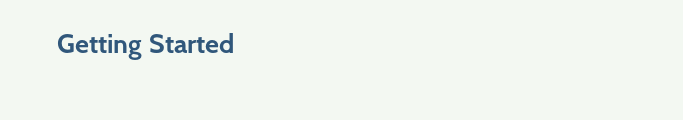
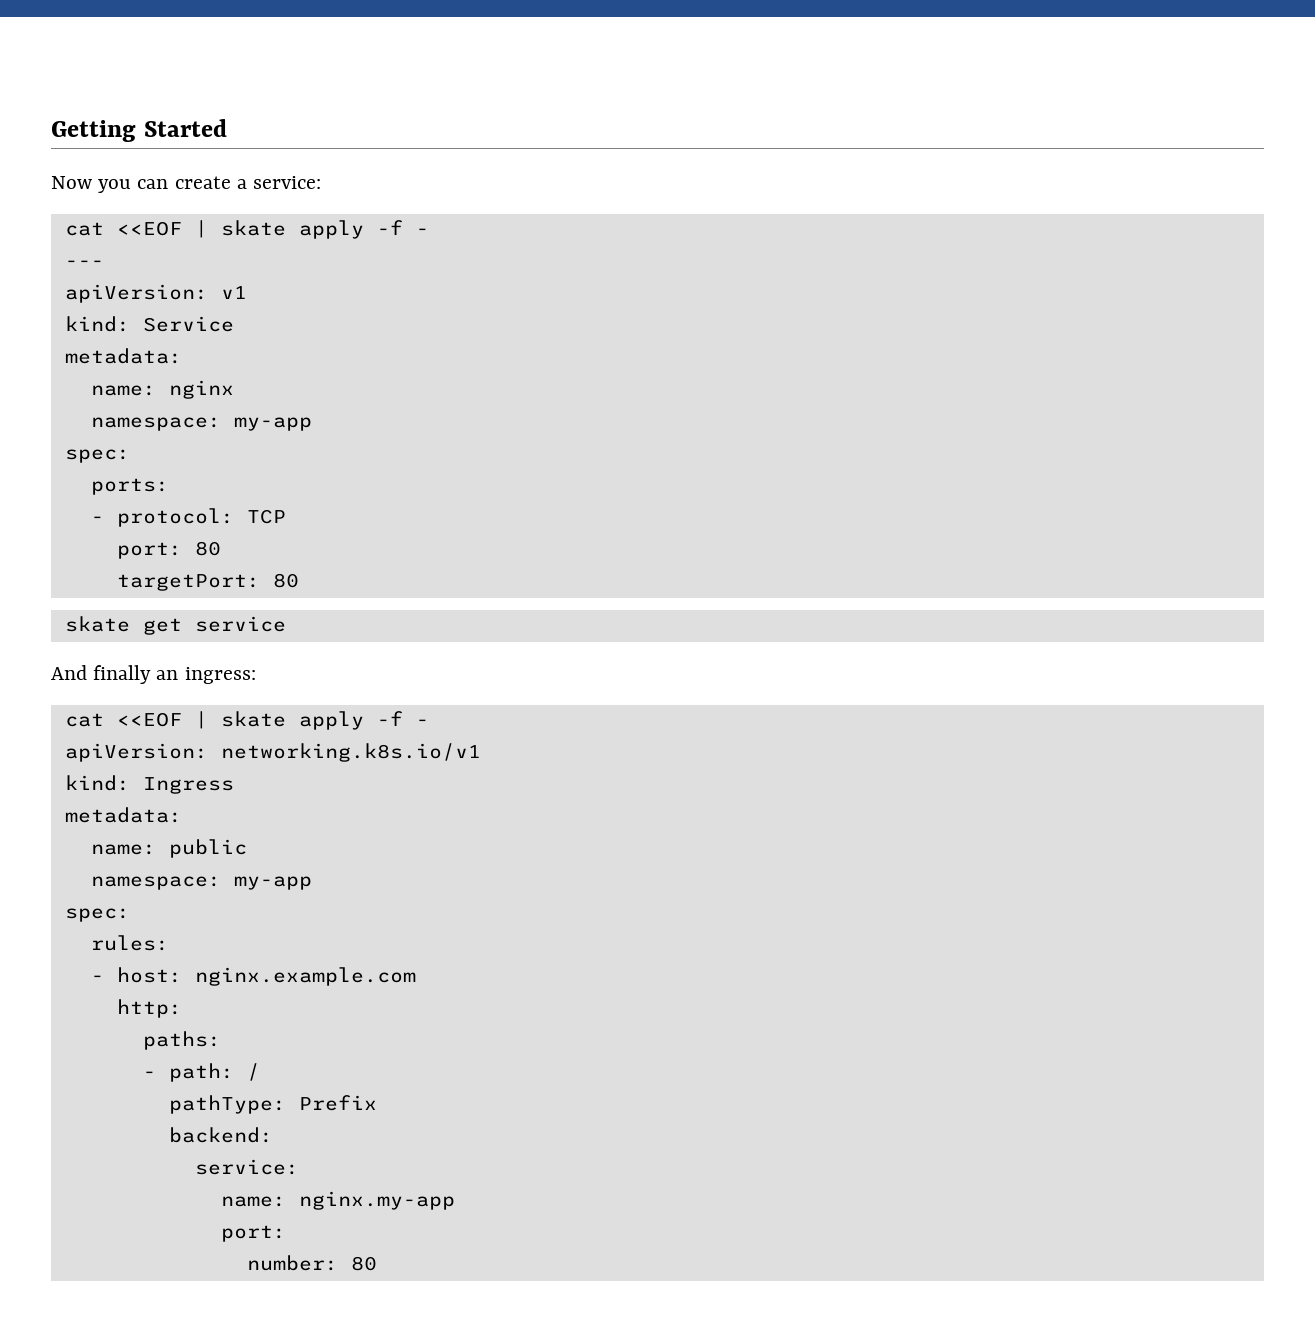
+ Now you can create a service:
+ cat <<EOF | skate apply -f -
+ ---
+ apiVersion: v1
+ kind: Service
+ metadata:
+ name: nginx
+ namespace: my-app
+ spec:
+ ports:
+ - protocol: TCP
+ port: 80
+ targetPort: 80
+ skate get service
+ And finally an ingress:
+ cat <<EOF | skate apply -f -
+ apiVersion: networking.k8s.io/v1
+ kind: Ingress
+ metadata:
+ name: public
+ namespace: my-app
+ spec:
+ rules:
+ - host: nginx.example.com
+ http:
+ paths:
+ - path: /
+ pathType: Prefix
+ backend:
+ service:
+ name: nginx.my-app
+ port:
+ number: 80

